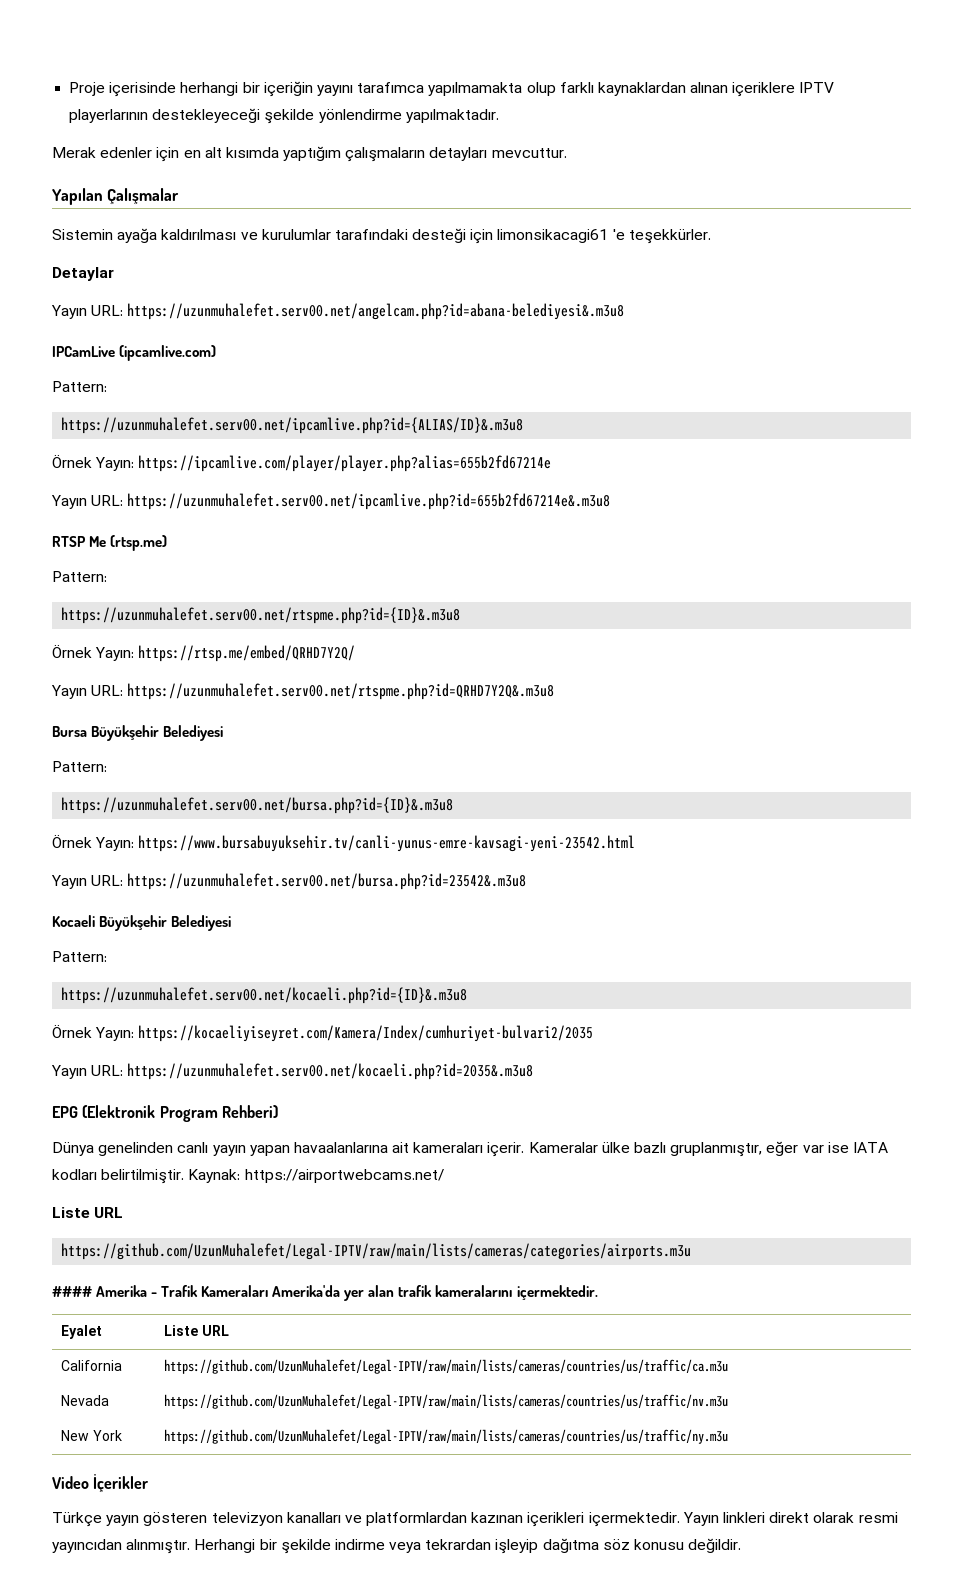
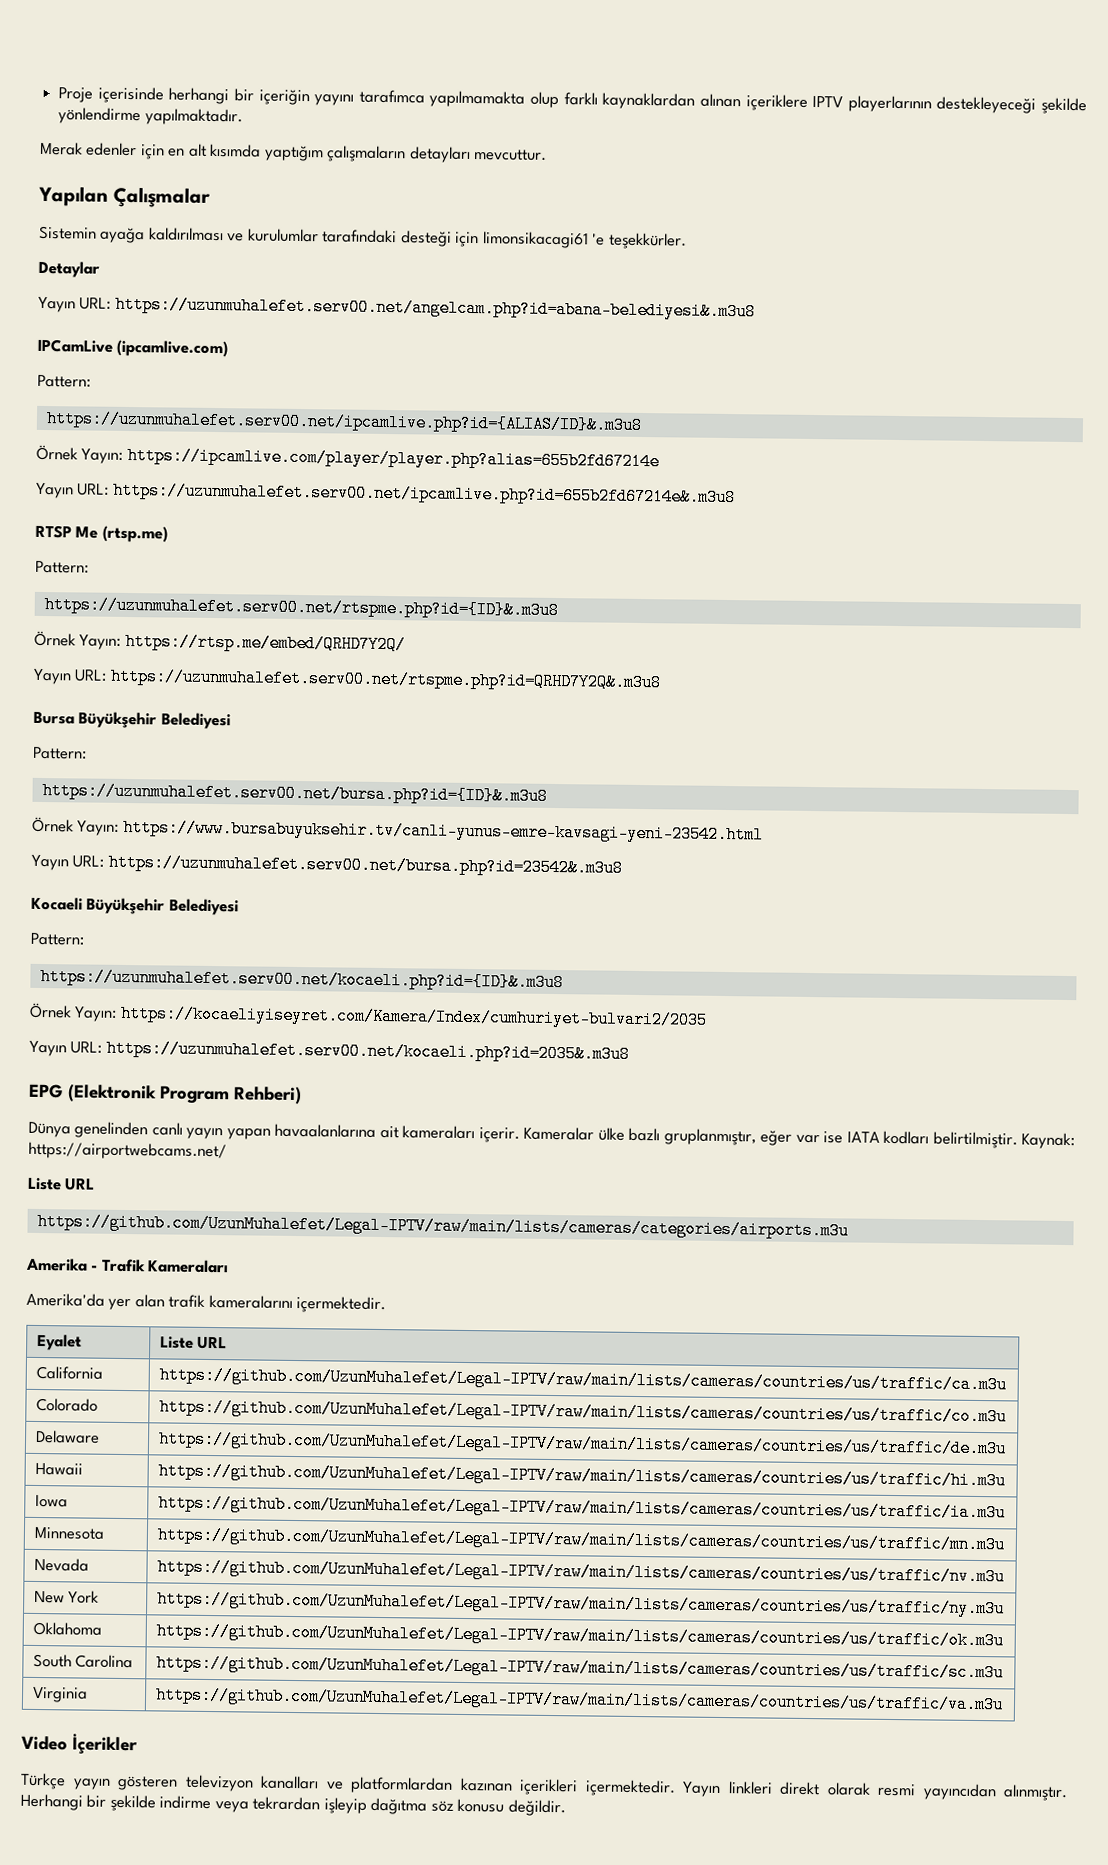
- #### Amerika - Trafik Kameraları Amerika'da yer alan trafik kameralarını içermektedir.
+ Amerika - Trafik Kameraları
+ Amerika'da yer alan trafik kameralarını içermektedir.
+ Colorado | https://github.com/UzunMuhalefet/Legal-IPTV/raw/main/lists/cameras/countries/us/traffic/co.m3u
+ Delaware | https://github.com/UzunMuhalefet/Legal-IPTV/raw/main/lists/cameras/countries/us/traffic/de.m3u
+ Hawaii | https://github.com/UzunMuhalefet/Legal-IPTV/raw/main/lists/cameras/countries/us/traffic/hi.m3u
+ Iowa | https://github.com/UzunMuhalefet/Legal-IPTV/raw/main/lists/cameras/countries/us/traffic/ia.m3u
+ Minnesota | https://github.com/UzunMuhalefet/Legal-IPTV/raw/main/lists/cameras/countries/us/traffic/mn.m3u
+ Oklahoma | https://github.com/UzunMuhalefet/Legal-IPTV/raw/main/lists/cameras/countries/us/traffic/ok.m3u
+ South Carolina | https://github.com/UzunMuhalefet/Legal-IPTV/raw/main/lists/cameras/countries/us/traffic/sc.m3u
+ Virginia | https://github.com/UzunMuhalefet/Legal-IPTV/raw/main/lists/cameras/countries/us/traffic/va.m3u

